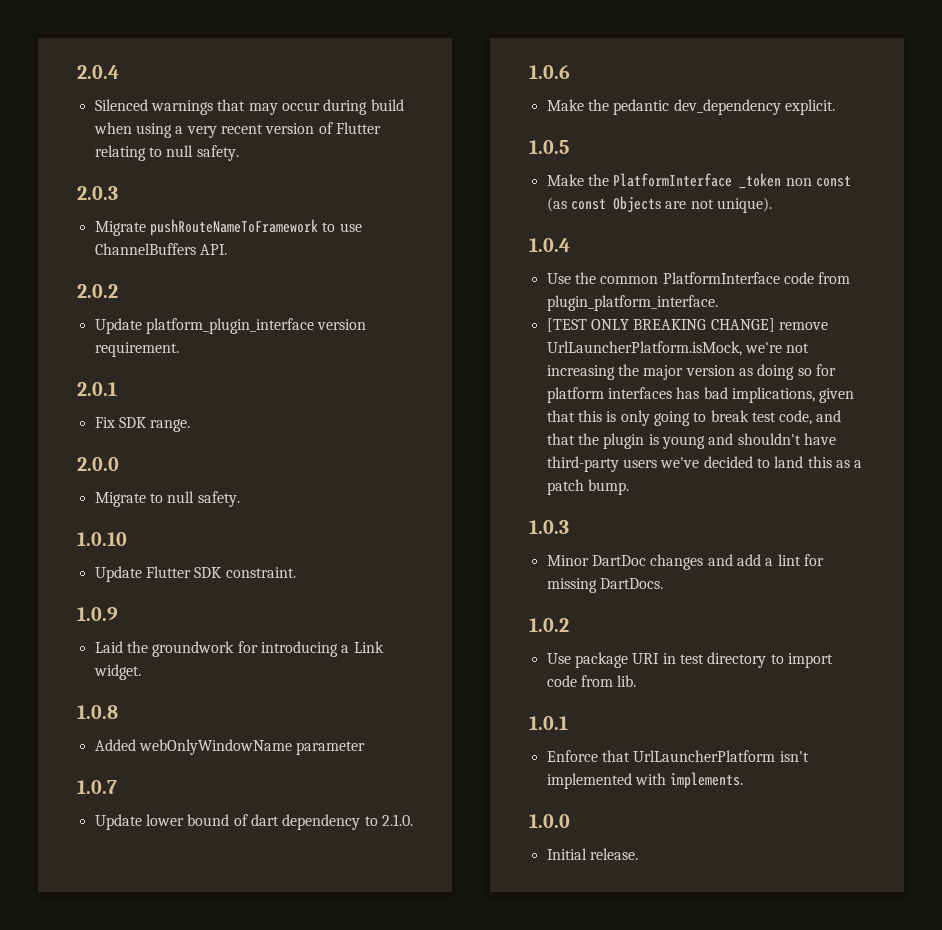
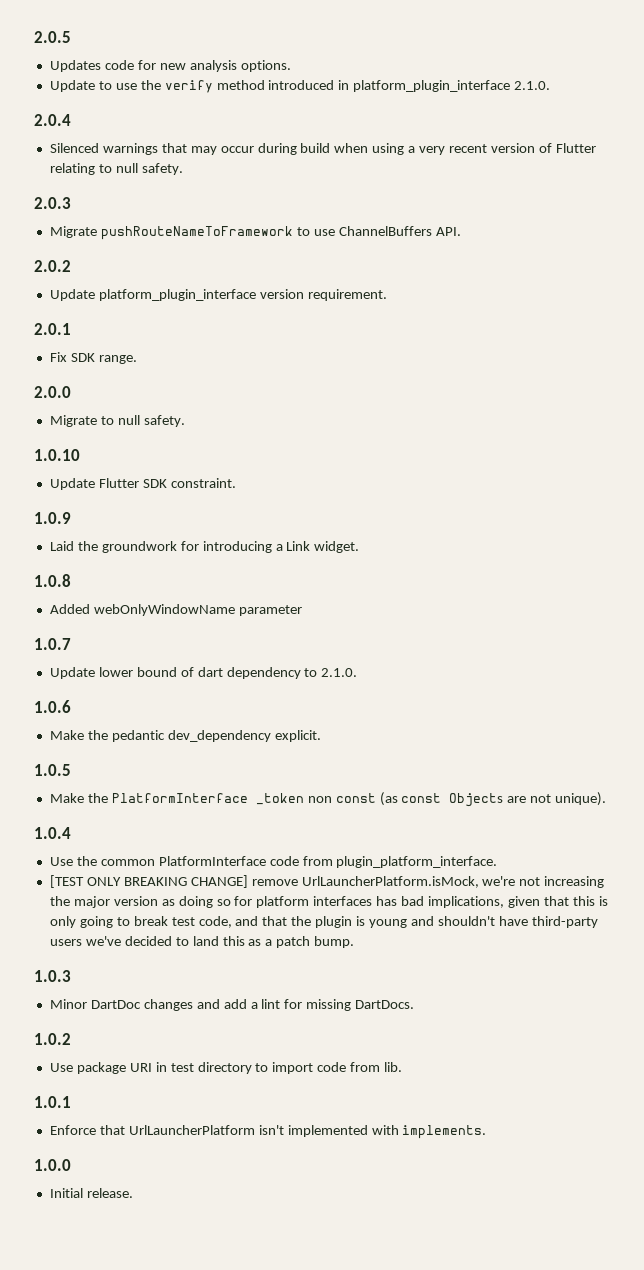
+ 2.0.5
+ Updates code for new analysis options.
+ Update to use the verify method introduced in platform_plugin_interface 2.1.0.

